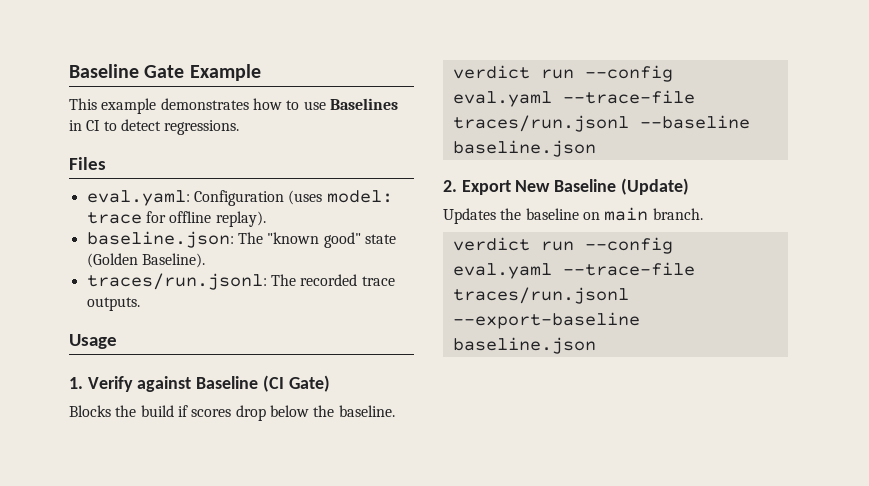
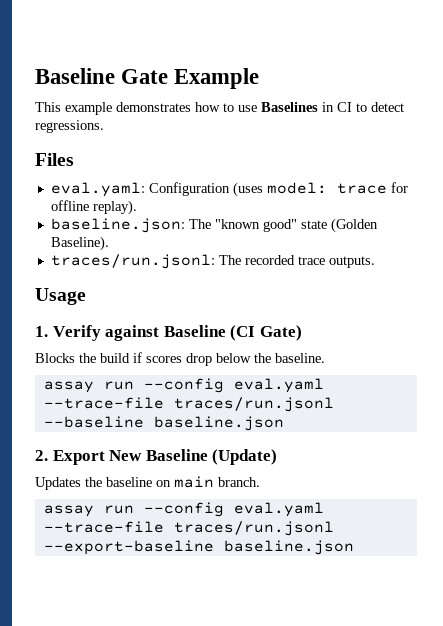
- verdict run --config eval.yaml --trace-file traces/run.jsonl --baseline baseline.json
+ assay run --config eval.yaml --trace-file traces/run.jsonl --baseline baseline.json
- verdict run --config eval.yaml --trace-file traces/run.jsonl --export-baseline baseline.json
+ assay run --config eval.yaml --trace-file traces/run.jsonl --export-baseline baseline.json

